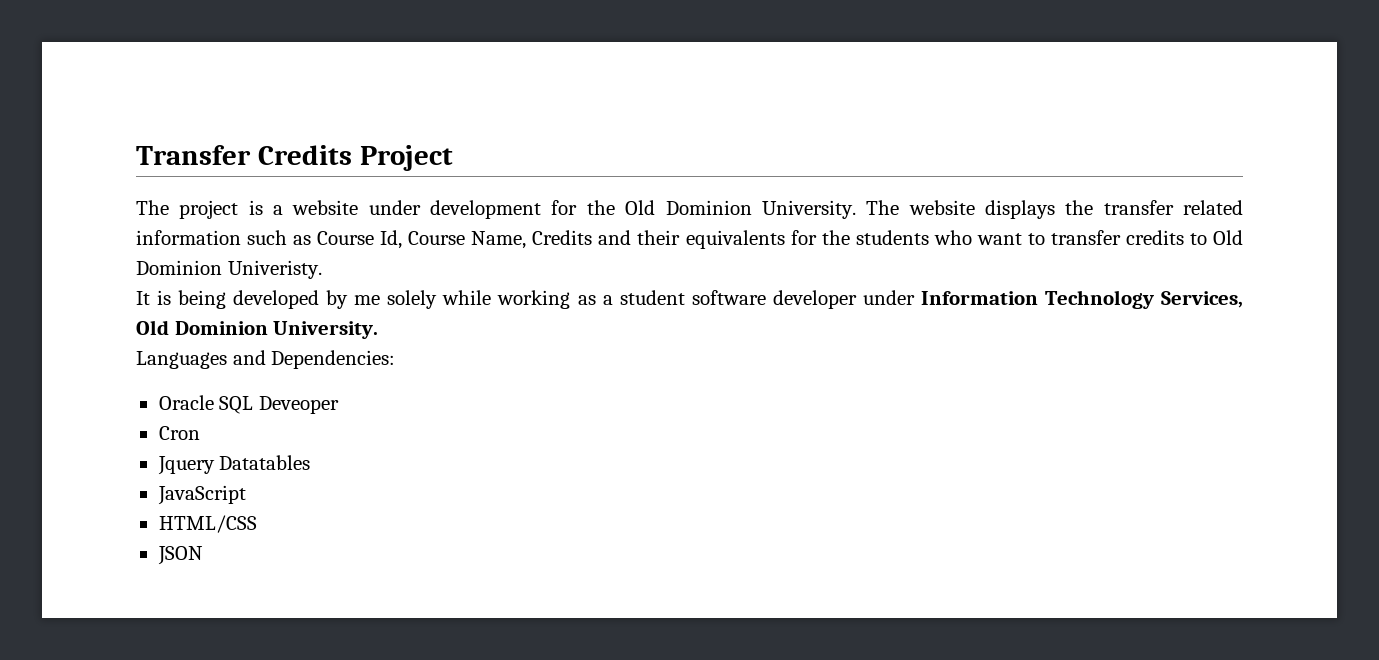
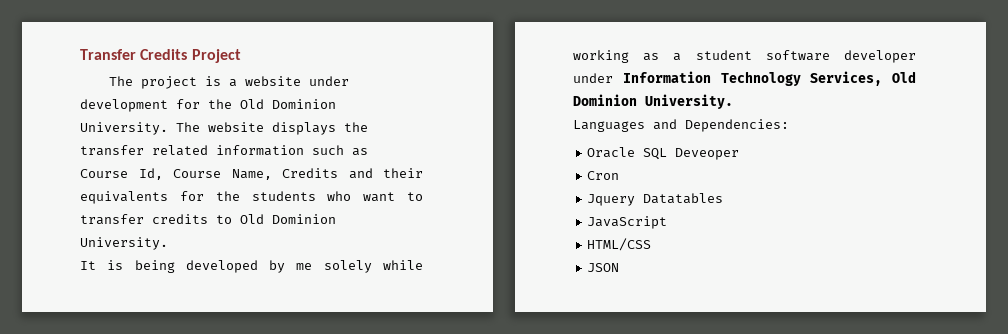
- The website displays the transfer related information such as Course Id, Course Name, Credits and their equivalents for the students who want to transfer credits to Old Dominion Univeristy.
+ The website displays the transfer related information such as Course Id, Course Name, Credits and their equivalents for the students who want to transfer credits to Old Dominion University.

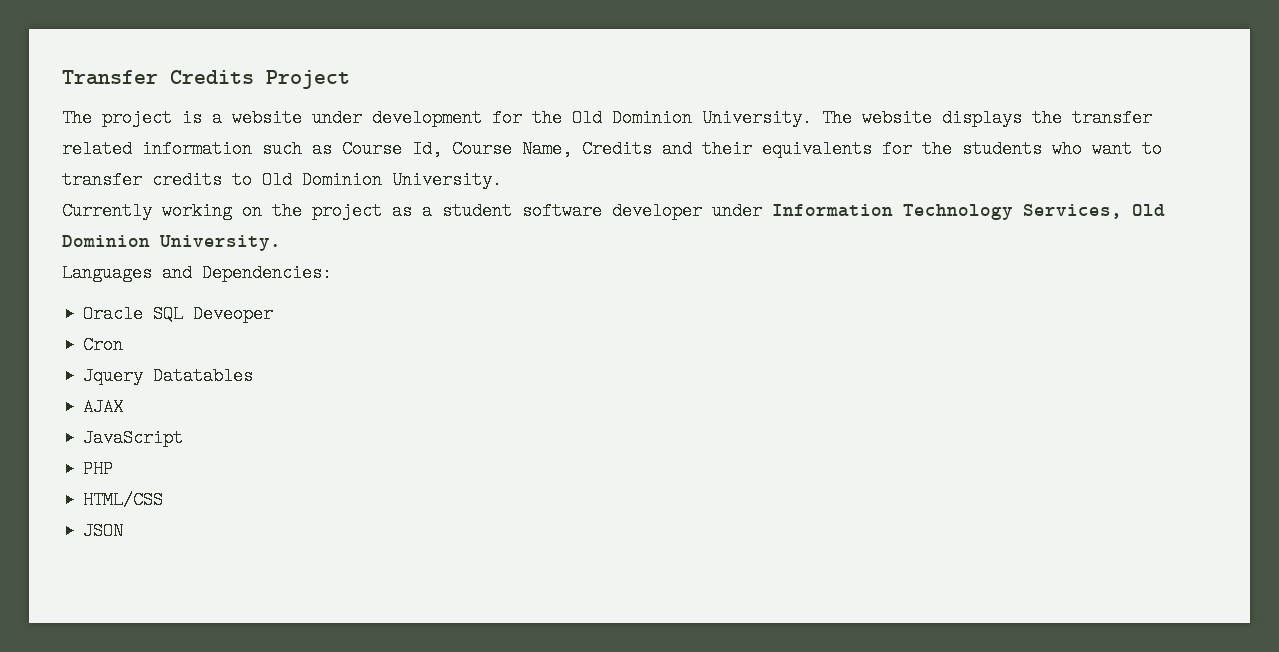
- It is being developed by me solely while working as a student software developer under Information Technology Services, Old Dominion University.
+ Currently working on the project as a student software developer under Information Technology Services, Old Dominion University.
+ AJAX
+ PHP

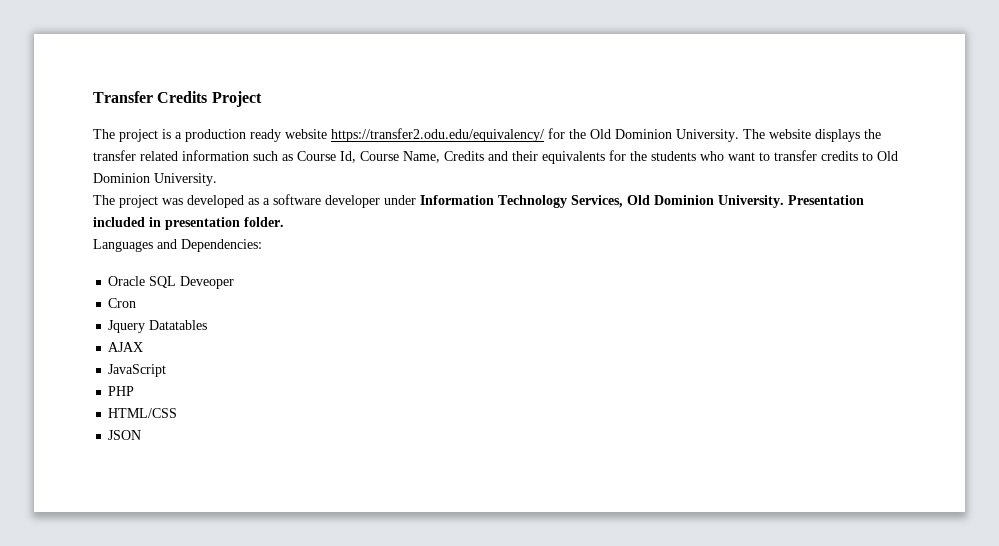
- The project is a website under development for the Old Dominion University.
+ The project is a production ready website https://transfer2.odu.edu/equivalency/ for the Old Dominion University.
- Currently working on the project as a student software developer under Information Technology Services, Old Dominion University.
+ The project was developed as a software developer under Information Technology Services, Old Dominion University. Presentation included in presentation folder.

